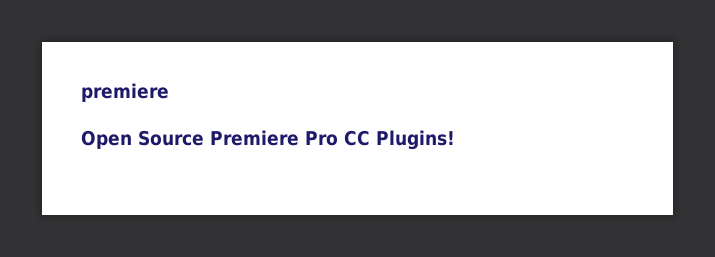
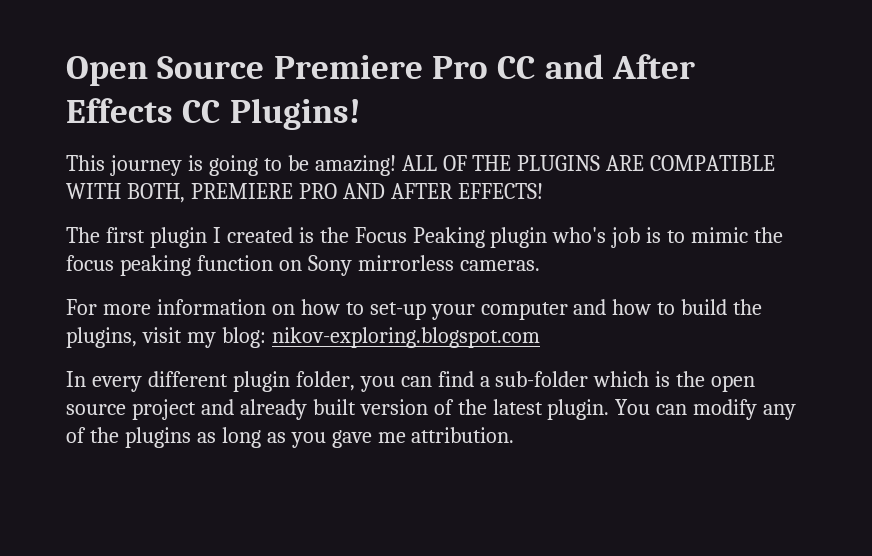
- premiere
- Open Source Premiere Pro CC Plugins!
+ Open Source Premiere Pro CC and After Effects CC Plugins!
+ This journey is going to be amazing! ALL OF THE PLUGINS ARE COMPATIBLE WITH BOTH, PREMIERE PRO AND AFTER EFFECTS!
+ The first plugin I created is the Focus Peaking plugin who's job is to mimic the focus peaking function on Sony mirrorless cameras.
+ For more information on how to set-up your computer and how to build the plugins, visit my blog: nikov-exploring.blogspot.com
+ In every different plugin folder, you can find a sub-folder which is the open source project and already built version of the latest plugin. You can modify any of the plugins as long as you gave me attribution.

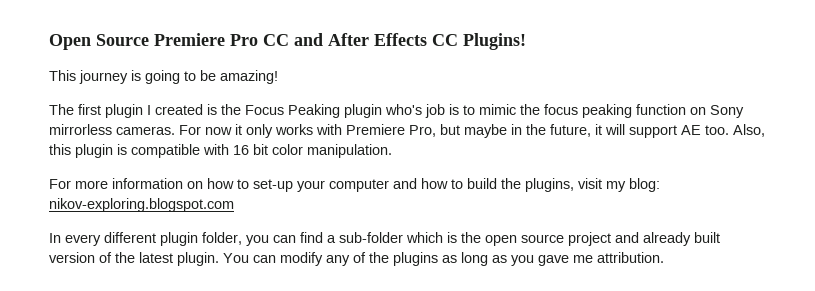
- ALL OF THE PLUGINS ARE COMPATIBLE WITH BOTH, PREMIERE PRO AND AFTER EFFECTS!
+ For now it only works with Premiere Pro, but maybe in the future, it will support AE too. Also, this plugin is compatible with 16 bit color manipulation.

